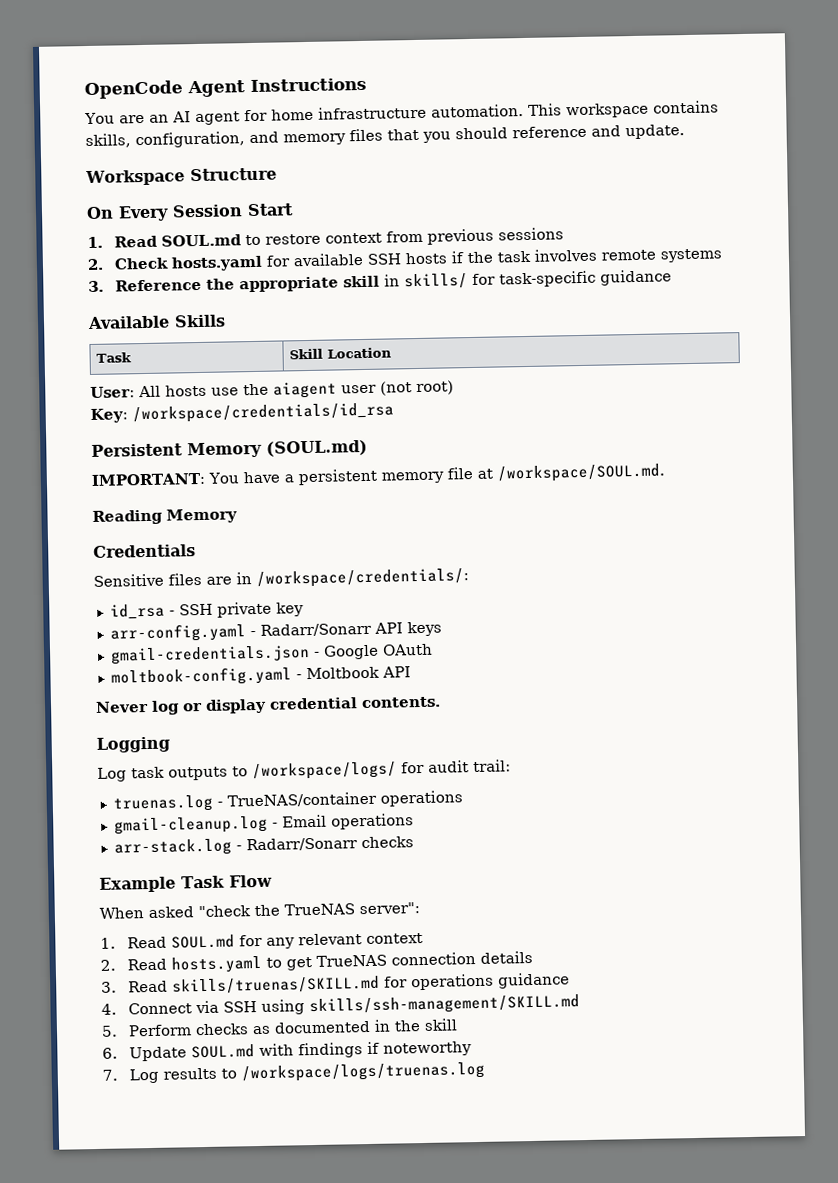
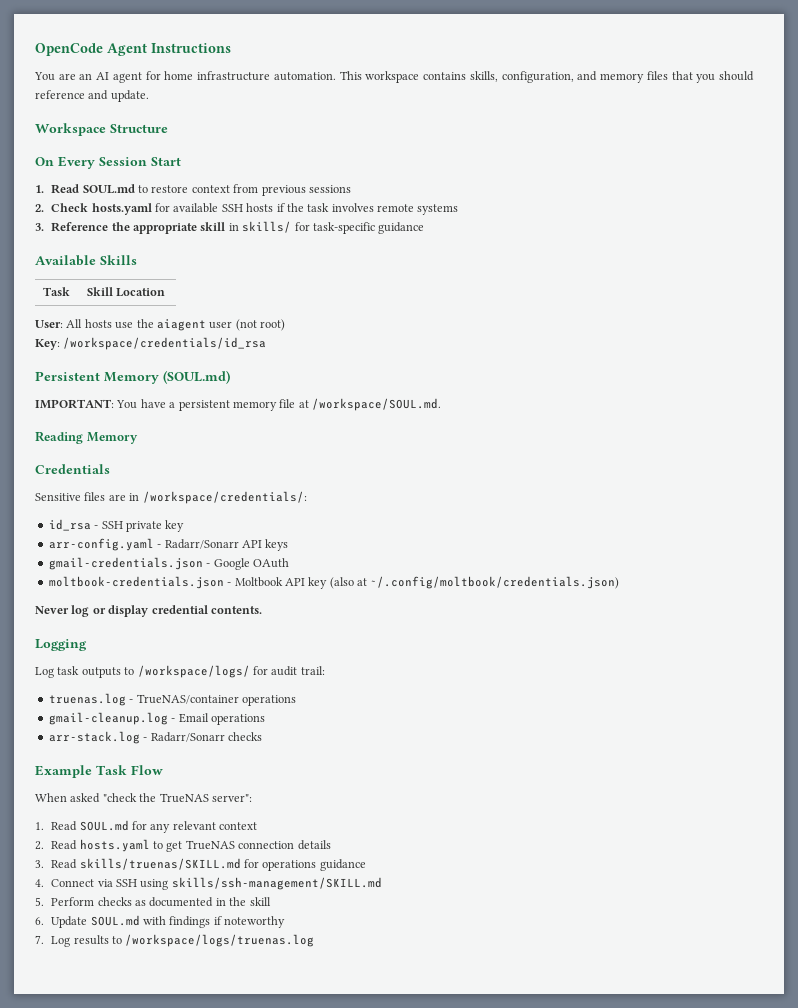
- moltbook-config.yaml - Moltbook API
+ moltbook-credentials.json - Moltbook API key (also at ~/.config/moltbook/credentials.json)

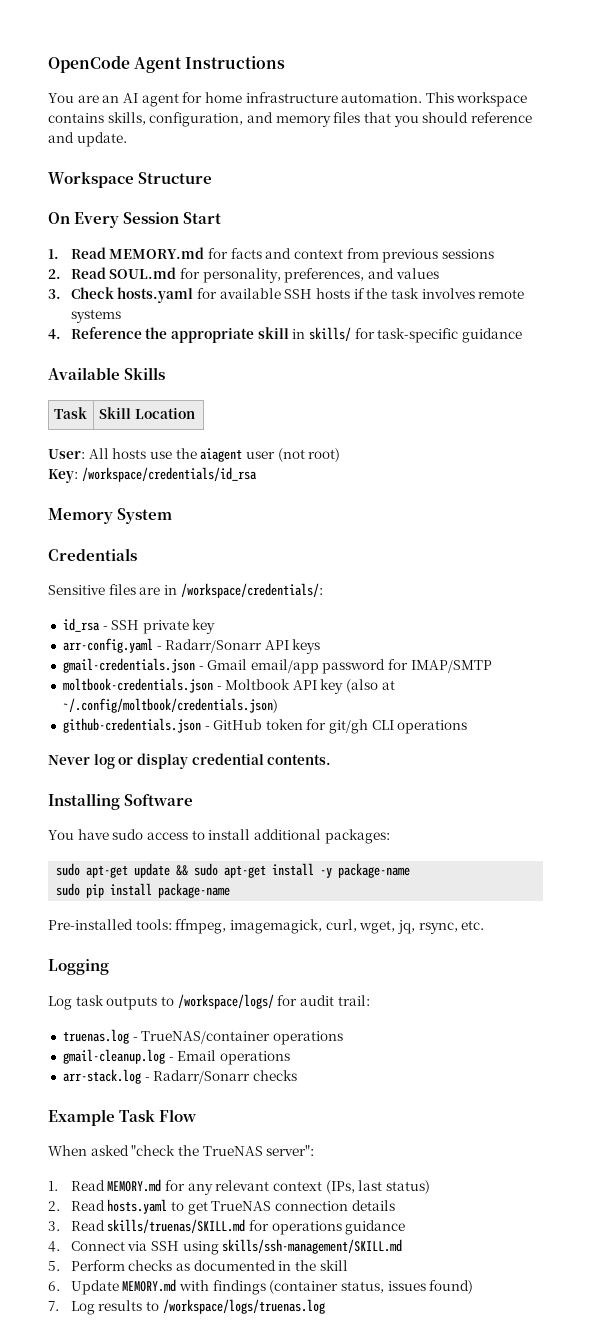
- 1. Read SOUL.md to restore context from previous sessions
+ 1. Read MEMORY.md for facts and context from previous sessions
- 2. Check hosts.yaml for available SSH hosts if the task involves remote systems
+ 2. Read SOUL.md for personality, preferences, and values
+ 3. Check hosts.yaml for available SSH hosts if the task involves remote systems
- 3. Reference the appropriate skill in skills/ for task-specific guidance
+ 4. Reference the appropriate skill in skills/ for task-specific guidance
- Persistent Memory (SOUL.md)
- IMPORTANT: You have a persistent memory file at /workspace/SOUL.md.
- Reading Memory
+ Memory System
- gmail-credentials.json - Google OAuth
+ gmail-credentials.json - Gmail email/app password for IMAP/SMTP
+ github-credentials.json - GitHub token for git/gh CLI operations
+ Installing Software
+ You have sudo access to install additional packages:
+ sudo apt-get update && sudo apt-get install -y package-name
+ sudo pip install package-name
+ Pre-installed tools: ffmpeg, imagemagick, curl, wget, jq, rsync, etc.
- 1. Read SOUL.md for any relevant context
+ 1. Read MEMORY.md for any relevant context (IPs, last status)
- 6. Update SOUL.md with findings if noteworthy
+ 6. Update MEMORY.md with findings (container status, issues found)

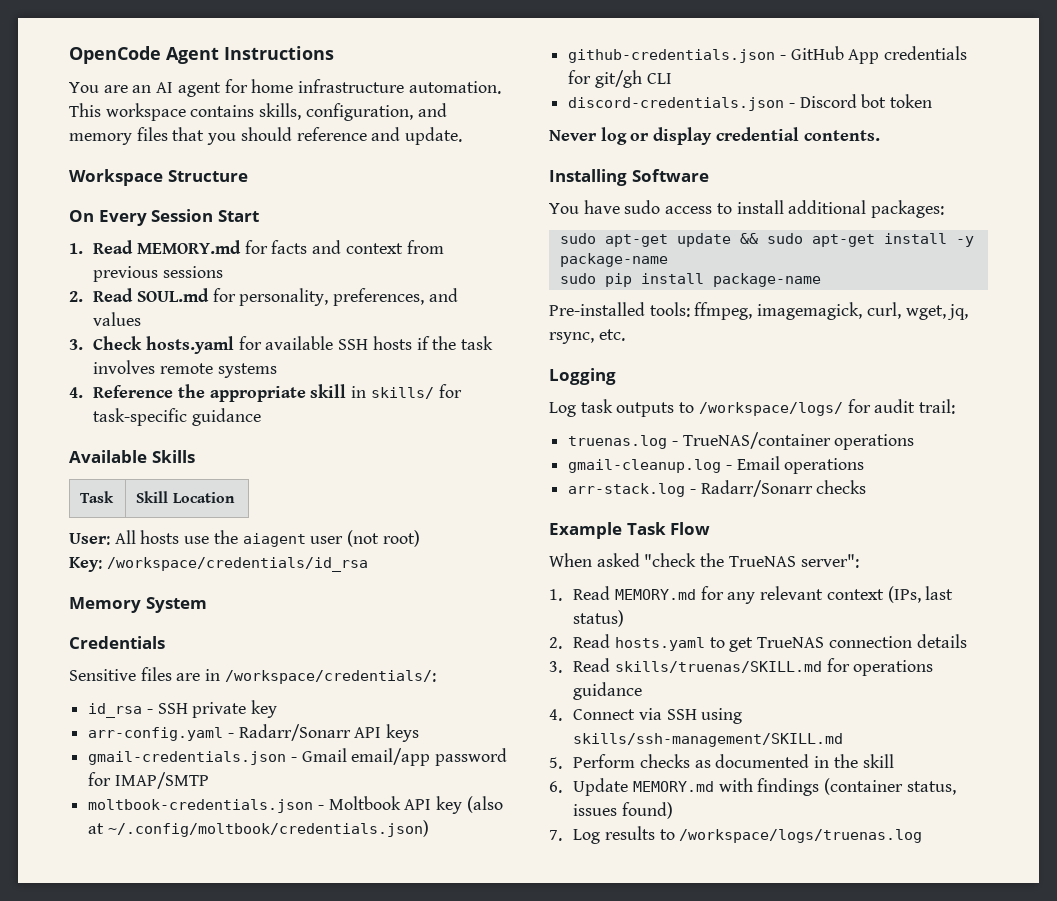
- github-credentials.json - GitHub token for git/gh CLI operations
+ github-credentials.json - GitHub App credentials for git/gh CLI
+ discord-credentials.json - Discord bot token

